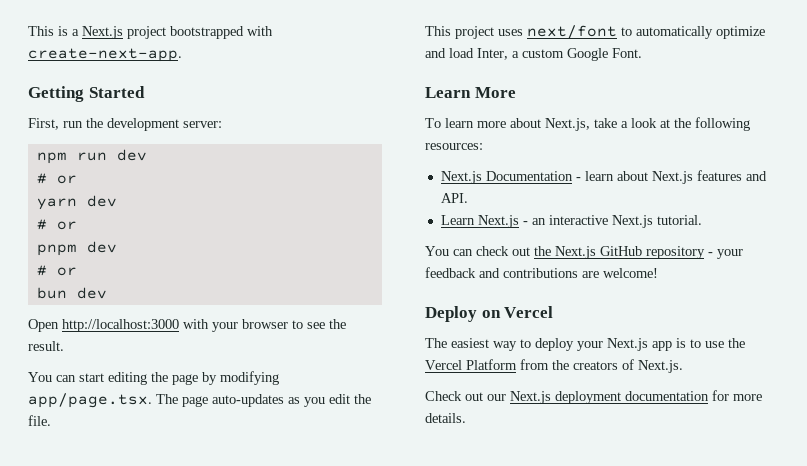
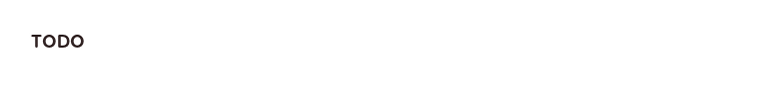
- This is a Next.js project bootstrapped with create-next-app.
- Getting Started
- First, run the development server:
- npm run dev
- # or
- yarn dev
- # or
- pnpm dev
- # or
- bun dev
- Open http://localhost:3000 with your browser to see the result.
- You can start editing the page by modifying app/page.tsx. The page auto-updates as you edit the file.
- This project uses next/font to automatically optimize and load Inter, a custom Google Font.
- Learn More
- To learn more about Next.js, take a look at the following resources:
- Next.js Documentation - learn about Next.js features and API.
- Learn Next.js - an interactive Next.js tutorial.
- You can check out the Next.js GitHub repository - your feedback and contributions are welcome!
- Deploy on Vercel
- The easiest way to deploy your Next.js app is to use the Vercel Platform from the creators of Next.js.
- Check out our Next.js deployment documentation for more details.
+ TODO

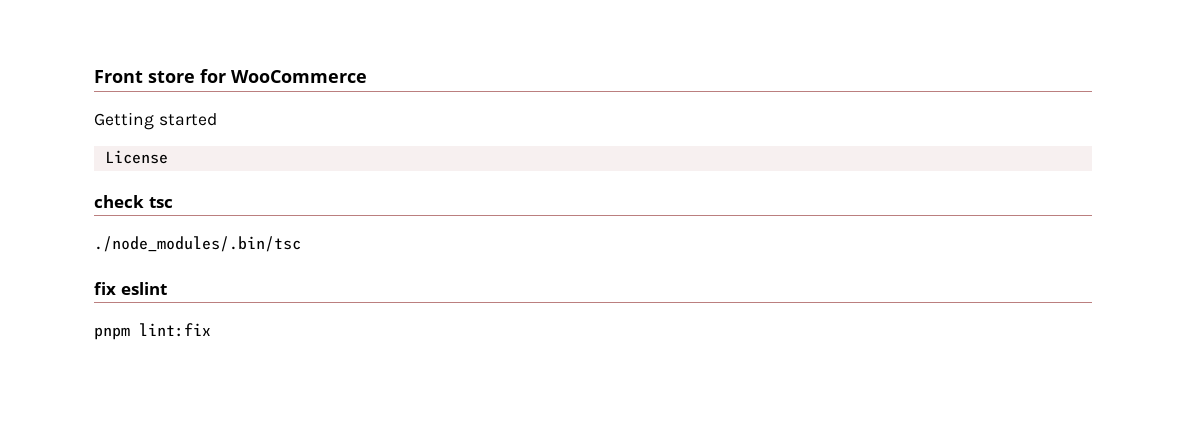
- TODO
+ Front store for WooCommerce
+ Getting started
+ License
+ check tsc
+ ./node_modules/.bin/tsc
+ fix eslint
+ pnpm lint:fix

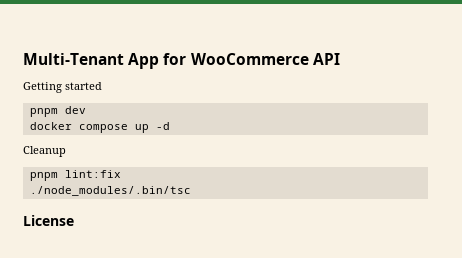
- Front store for WooCommerce
+ Multi-Tenant App for WooCommerce API
+ pnpm dev
+ docker compose up -d
+ Cleanup
+ pnpm lint:fix
+ ./node_modules/.bin/tsc
  License
- check tsc
- ./node_modules/.bin/tsc
- fix eslint
- pnpm lint:fix

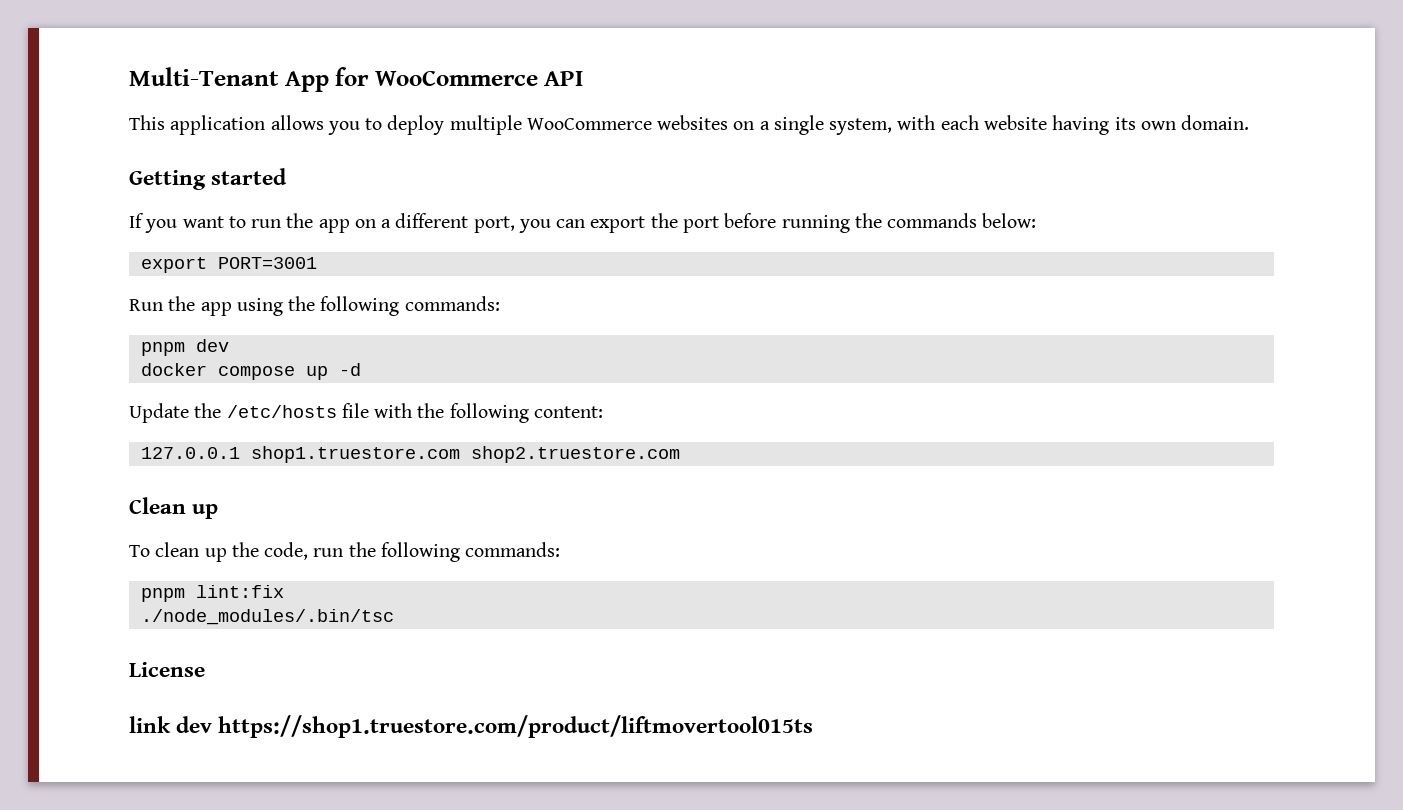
+ This application allows you to deploy multiple WooCommerce websites on a single system, with each website having its own domain.
  Getting started
+ If you want to run the app on a different port, you can export the port before running the commands below:
+ export PORT=3001
+ Run the app using the following commands:
- Cleanup
+ Update the /etc/hosts file with the following content:
+ 127.0.0.1 shop1.truestore.com shop2.truestore.com
+ Clean up
+ To clean up the code, run the following commands:
+ link dev https://shop1.truestore.com/product/liftmovertool015ts

